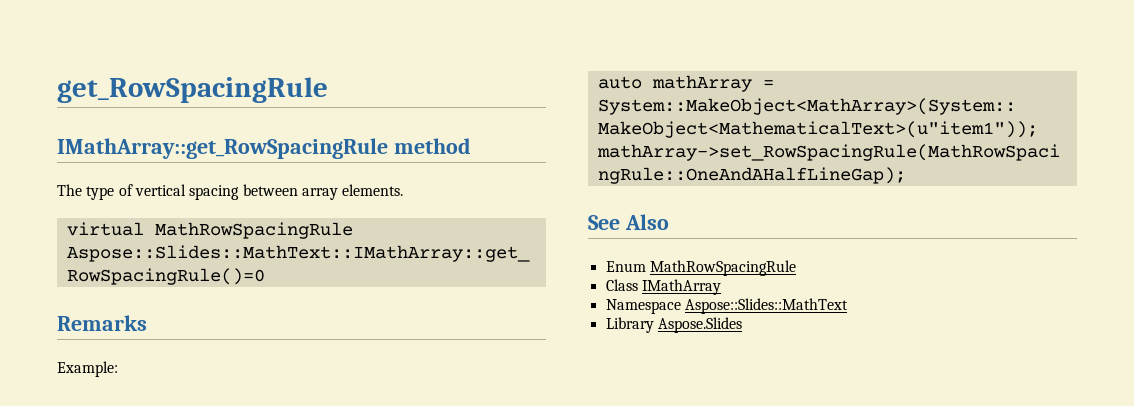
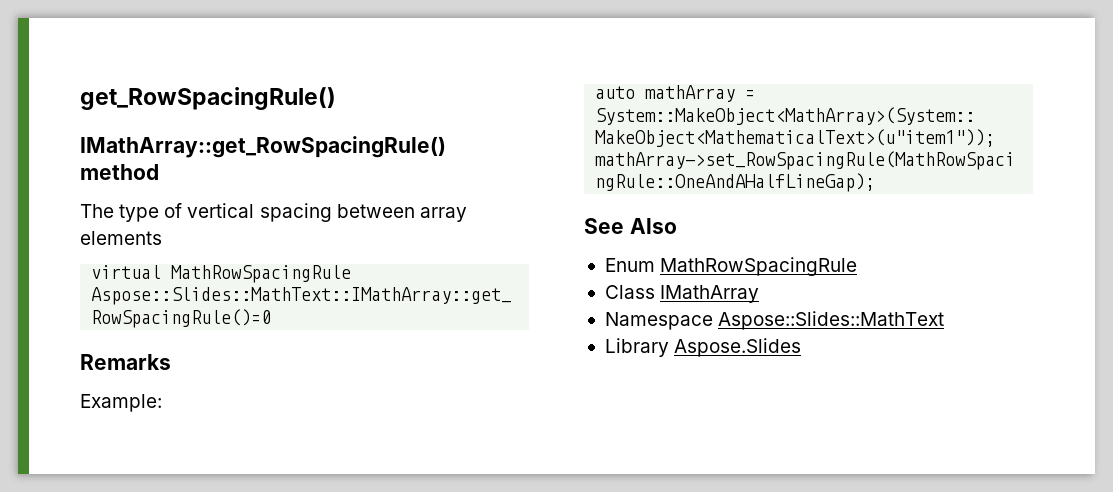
- get_RowSpacingRule
- IMathArray::get_RowSpacingRule method
+ get_RowSpacingRule()
+ IMathArray::get_RowSpacingRule() method
- The type of vertical spacing between array elements.
+ The type of vertical spacing between array elements

